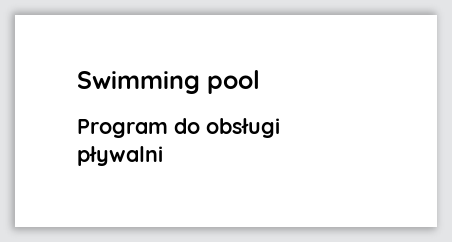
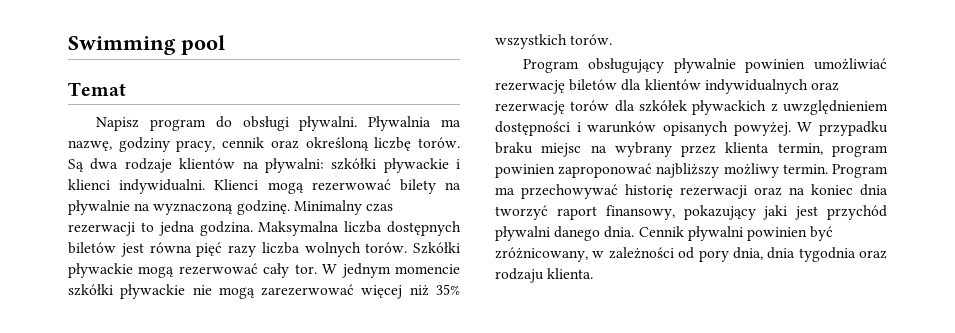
- Program do obsługi pływalni
+ Temat
+ Napisz program do obsługi pływalni. Pływalnia ma nazwę, godziny pracy, cennik oraz określoną liczbę torów. Są dwa rodzaje klientów na pływalni: szkółki pływackie i klienci indywidualni. Klienci mogą rezerwować bilety na pływalnie na wyznaczoną godzinę. Minimalny czas rezerwacji to jedna godzina. Maksymalna liczba dostępnych biletów jest równa pięć razy liczba wolnych torów. Szkółki pływackie mogą rezerwować cały tor. W jednym momencie szkółki pływackie nie mogą zarezerwować więcej niż 35% wszystkich torów.
+ Program obsługujący pływalnie powinien umożliwiać rezerwację biletów dla klientów indywidualnych oraz rezerwację torów dla szkółek pływackich z uwzględnieniem dostępności i warunków opisanych powyżej. W przypadku braku miejsc na wybrany przez klienta termin, program powinien zaproponować najbliższy możliwy termin. Program ma przechowywać historię rezerwacji oraz na koniec dnia tworzyć raport finansowy, pokazujący jaki jest przychód pływalni danego dnia. Cennik pływalni powinien być zróżnicowany, w zależności od pory dnia, dnia tygodnia oraz rodzaju klienta.

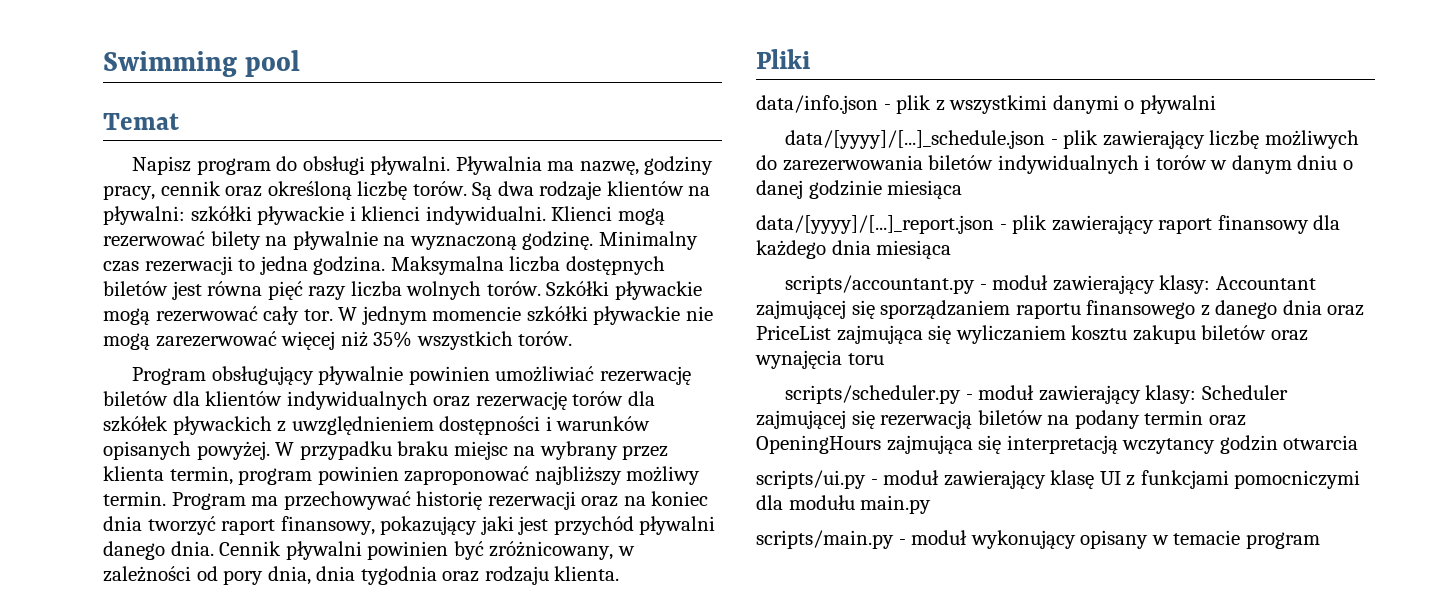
+ Pliki
+ data/info.json - plik z wszystkimi danymi o pływalni
+ data/[yyyy]/[...]_schedule.json - plik zawierający liczbę możliwych do zarezerwowania biletów indywidualnych i torów w danym dniu o danej godzinie miesiąca
+ data/[yyyy]/[...]_report.json - plik zawierający raport finansowy dla każdego dnia miesiąca
+ scripts/accountant.py - moduł zawierający klasy: Accountant zajmującej się sporządzaniem raportu finansowego z danego dnia oraz PriceList zajmująca się wyliczaniem kosztu zakupu biletów oraz wynajęcia toru
+ scripts/scheduler.py - moduł zawierający klasy: Scheduler zajmującej się rezerwacją biletów na podany termin oraz OpeningHours zajmująca się interpretacją wczytancy godzin otwarcia
+ scripts/ui.py - moduł zawierający klasę UI z funkcjami pomocniczymi dla modułu main.py
+ scripts/main.py - moduł wykonujący opisany w temacie program

